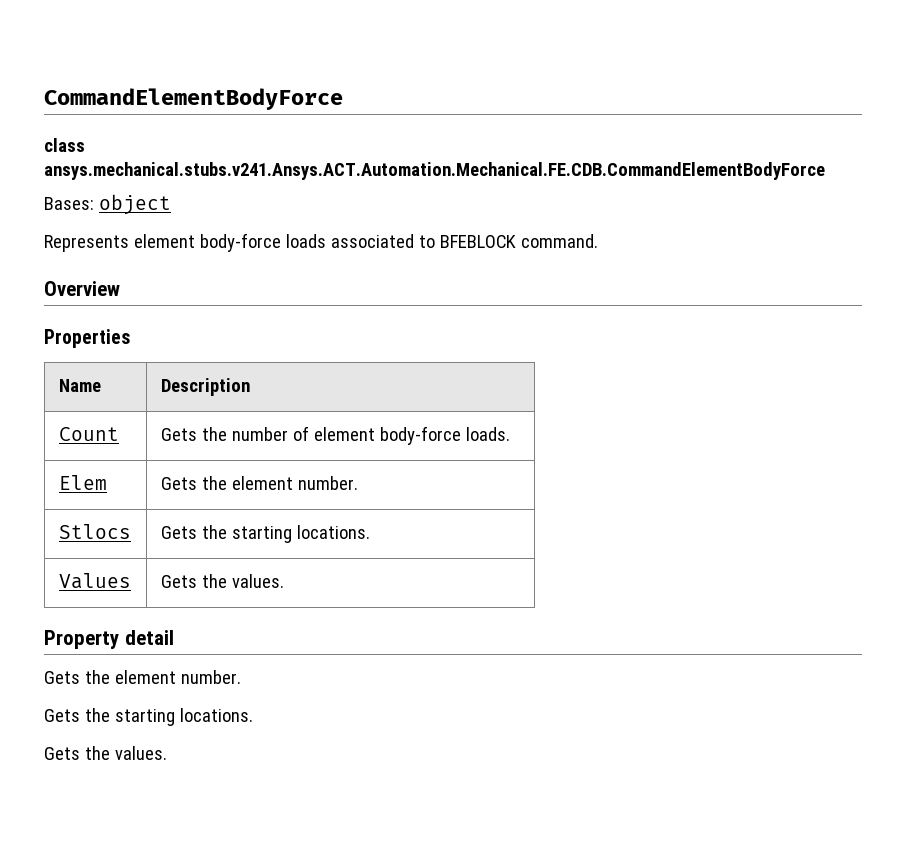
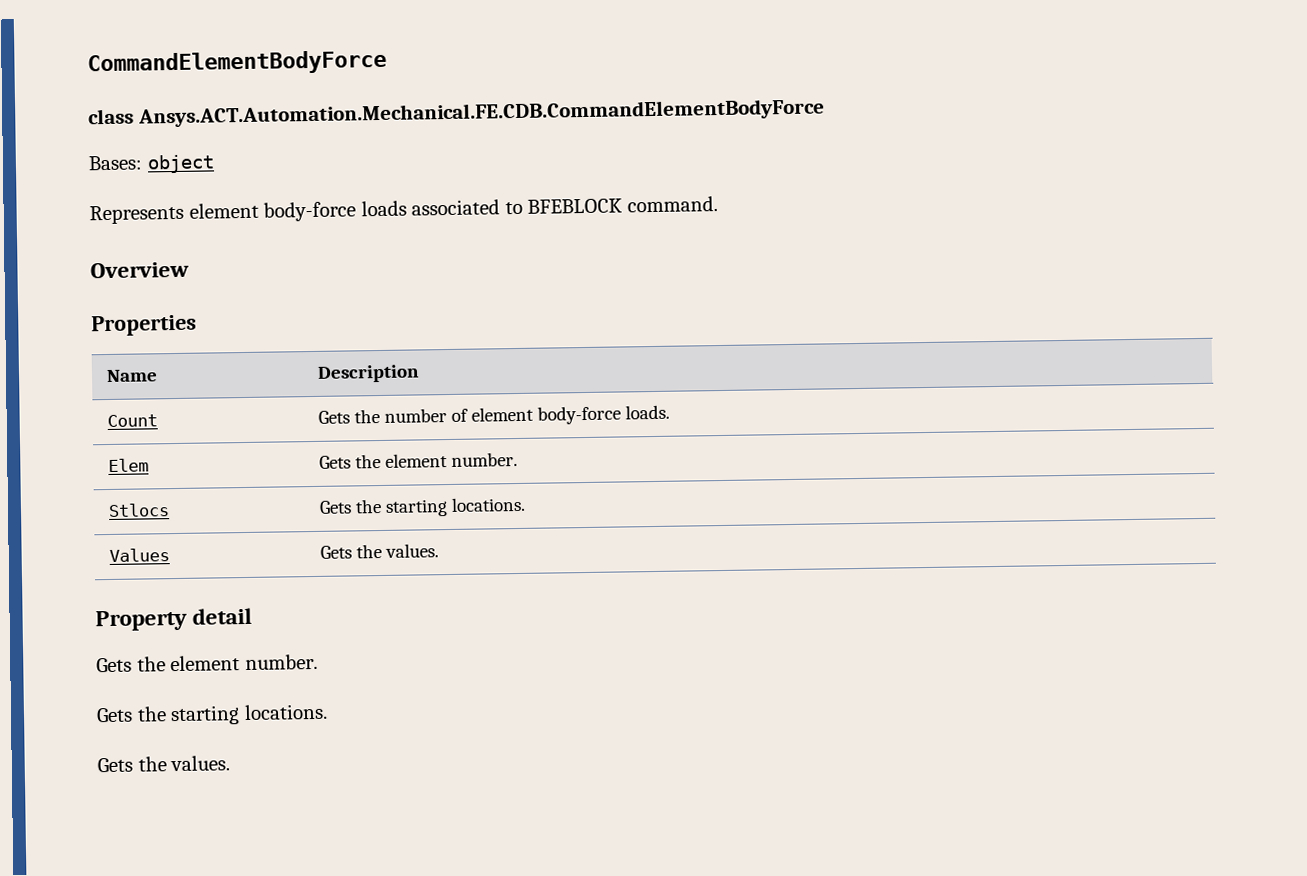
- class ansys.mechanical.stubs.v241.Ansys.ACT.Automation.Mechanical.FE.CDB.CommandElementBodyForce
+ class Ansys.ACT.Automation.Mechanical.FE.CDB.CommandElementBodyForce

